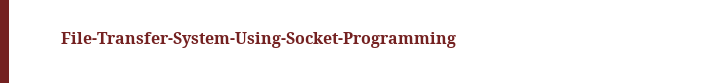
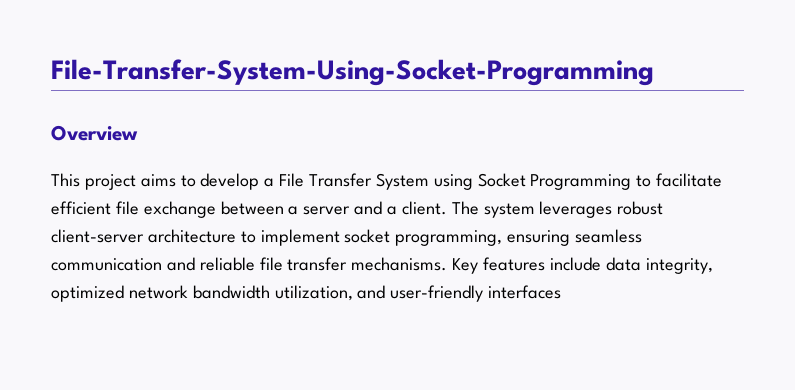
+ Overview
+ This project aims to develop a File Transfer System using Socket Programming to facilitate efficient file exchange between a server and a client. The system leverages robust client-server architecture to implement socket programming, ensuring seamless communication and reliable file transfer mechanisms. Key features include data integrity, optimized network bandwidth utilization, and user-friendly interfaces

